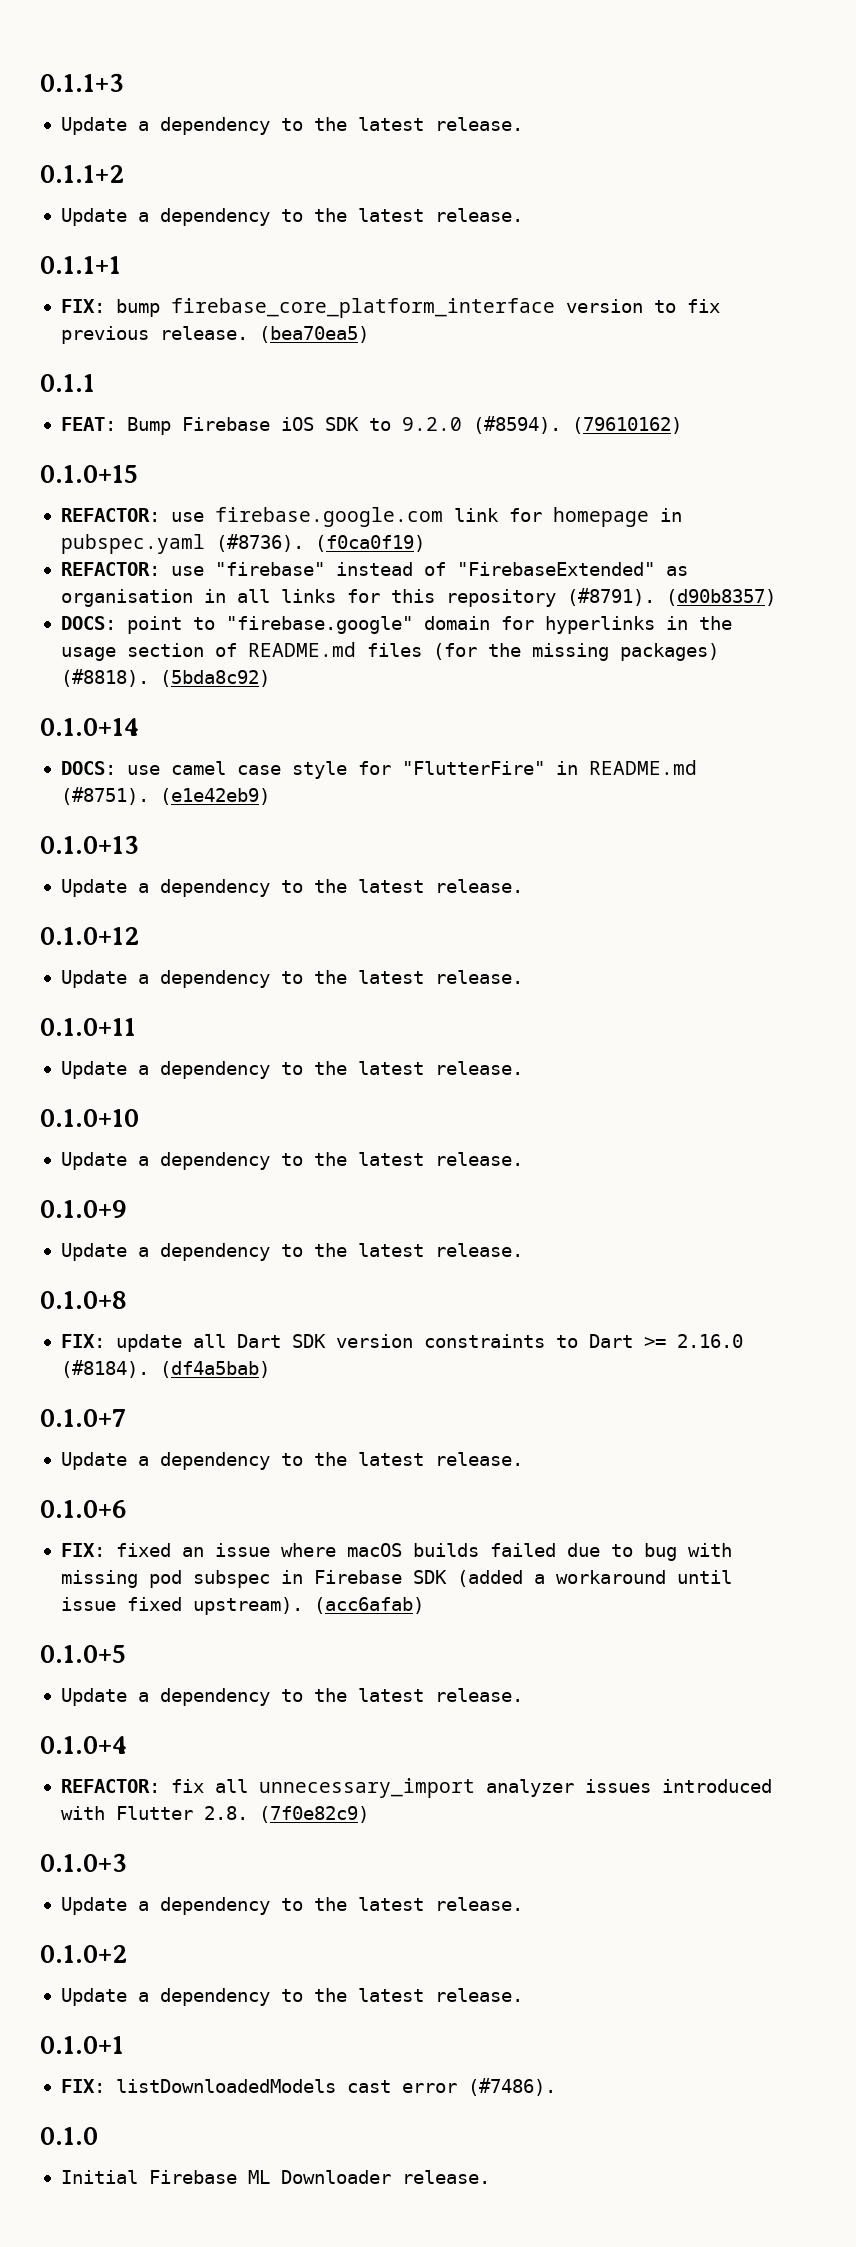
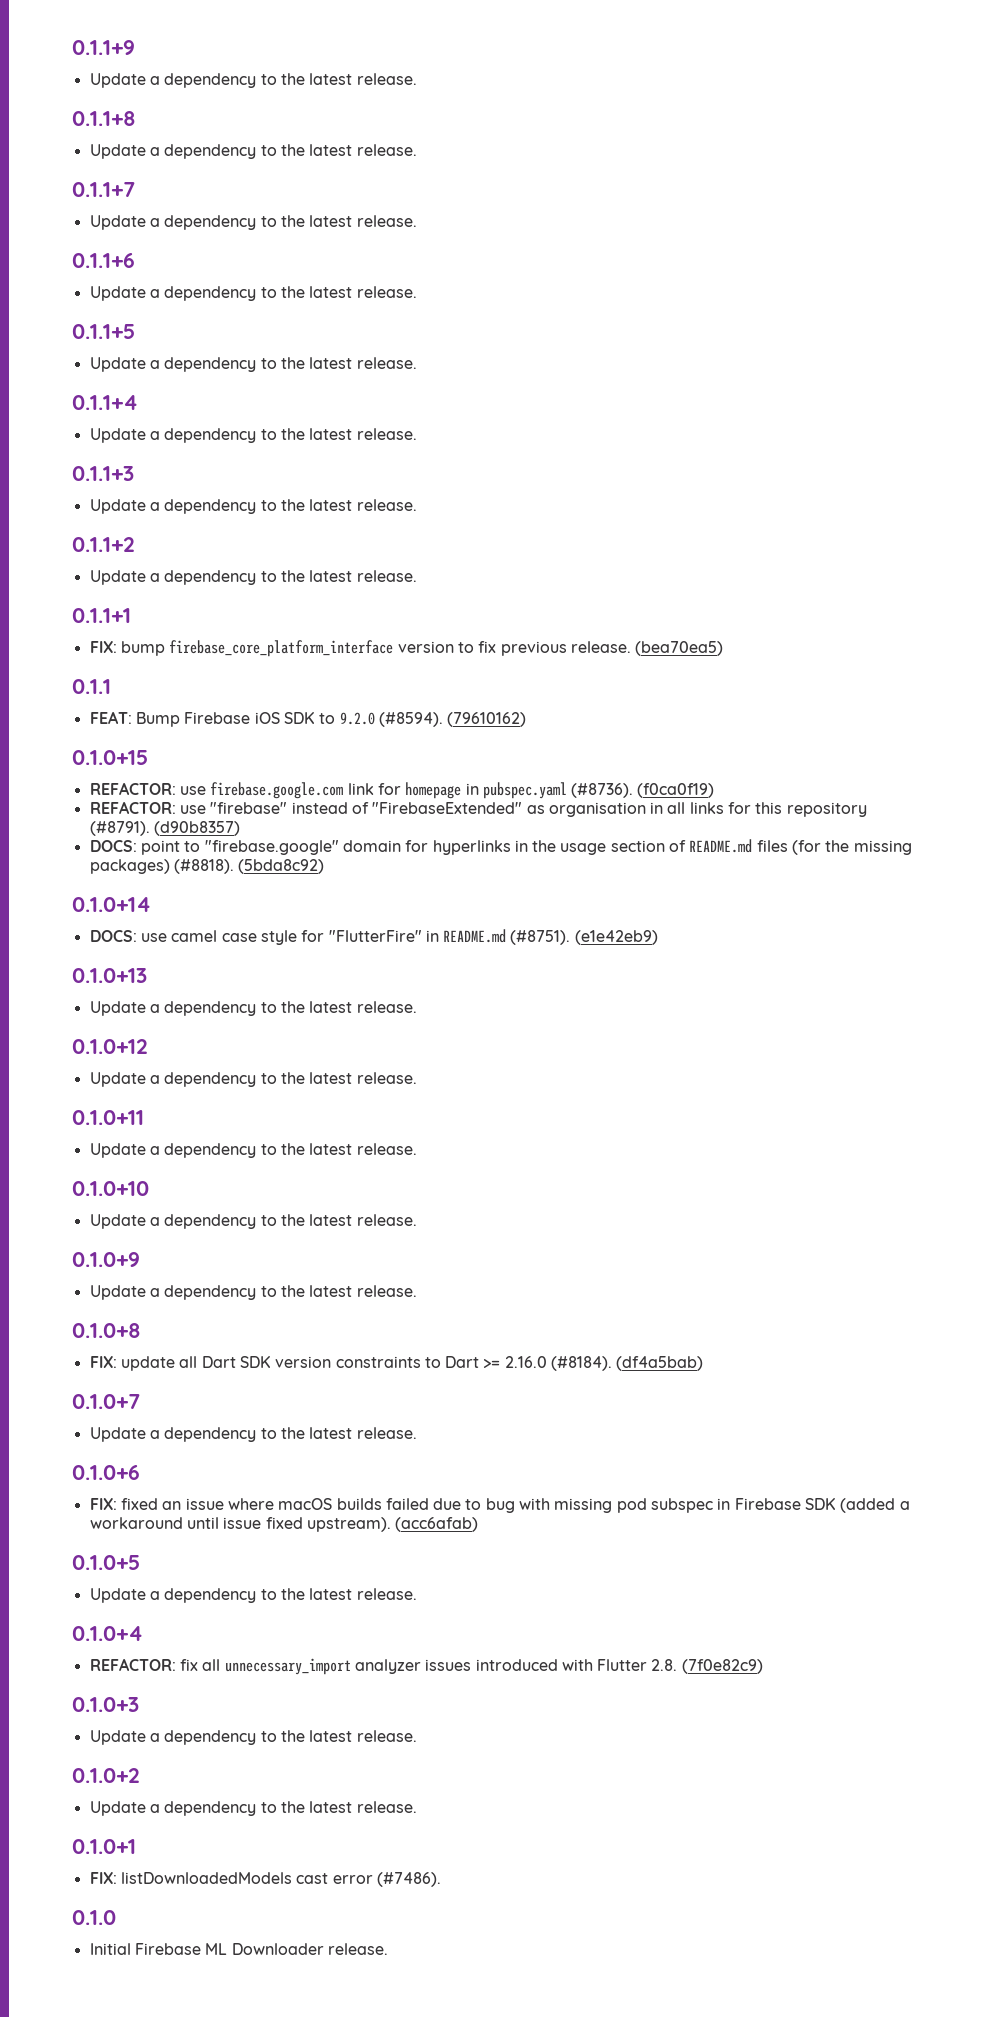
+ 0.1.1+9
+ Update a dependency to the latest release.
+ 0.1.1+8
+ Update a dependency to the latest release.
+ 0.1.1+7
+ Update a dependency to the latest release.
+ 0.1.1+6
+ Update a dependency to the latest release.
+ 0.1.1+5
+ Update a dependency to the latest release.
+ 0.1.1+4
+ Update a dependency to the latest release.

